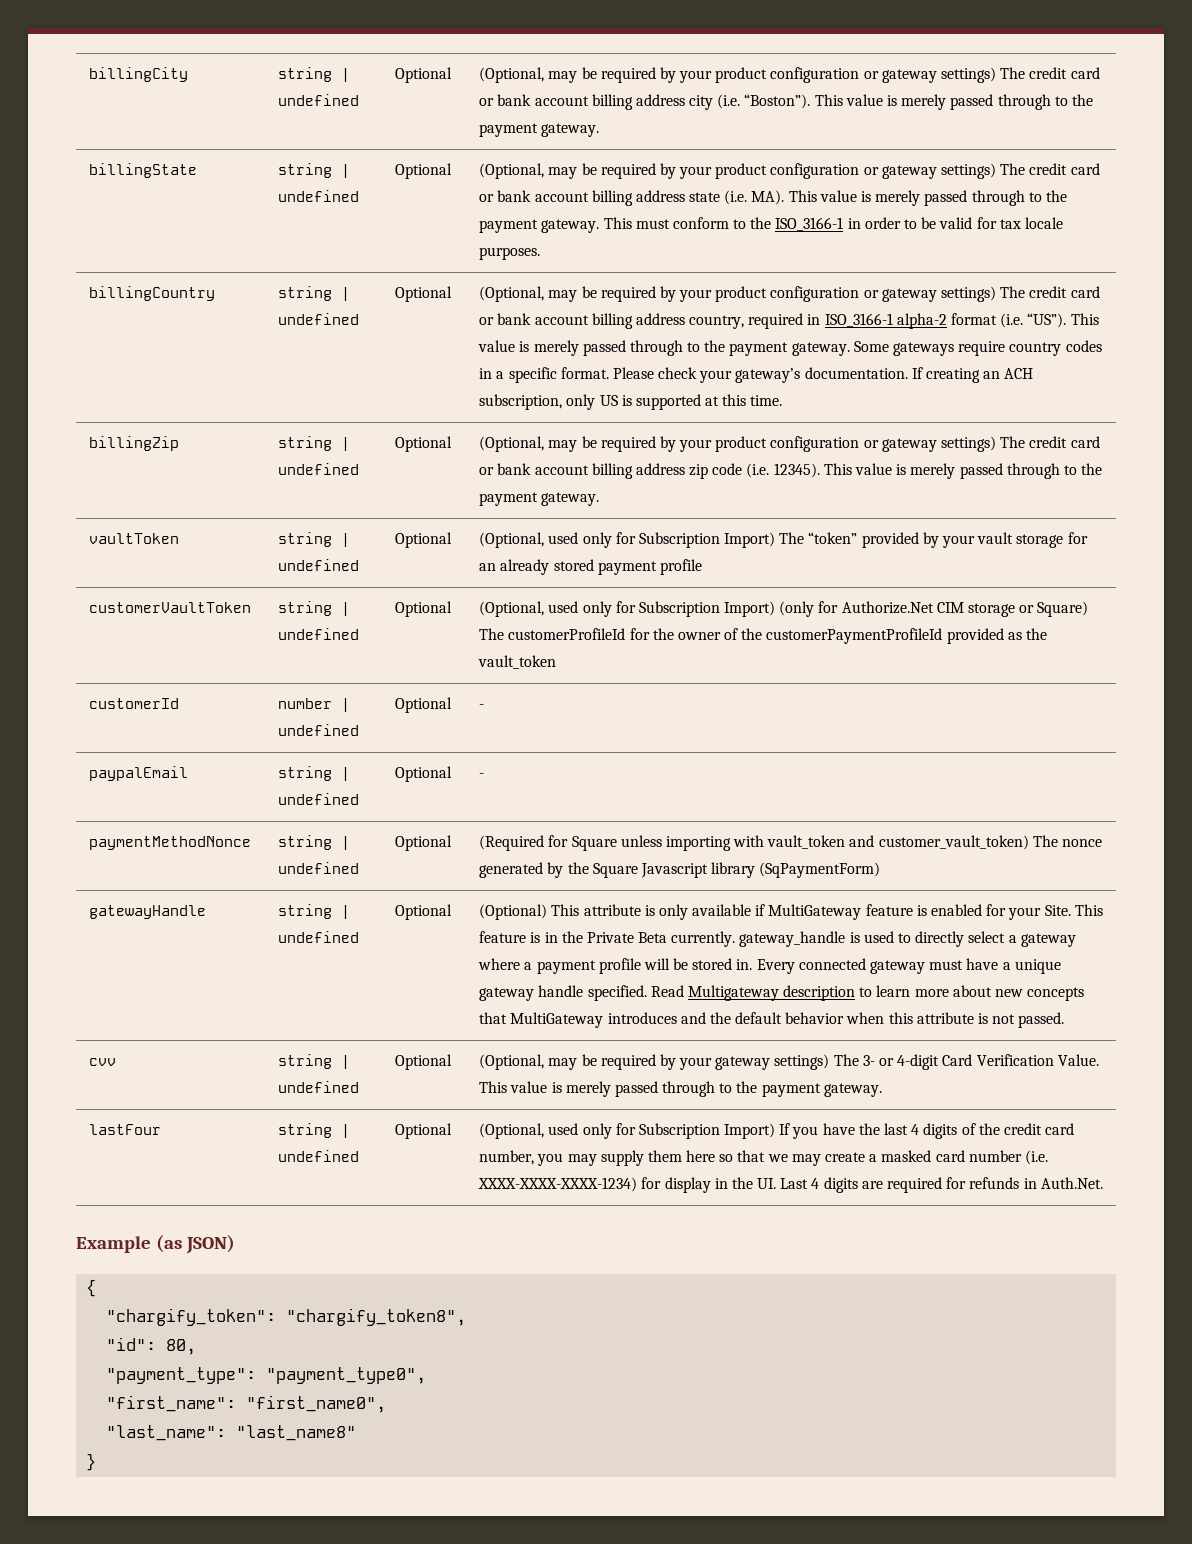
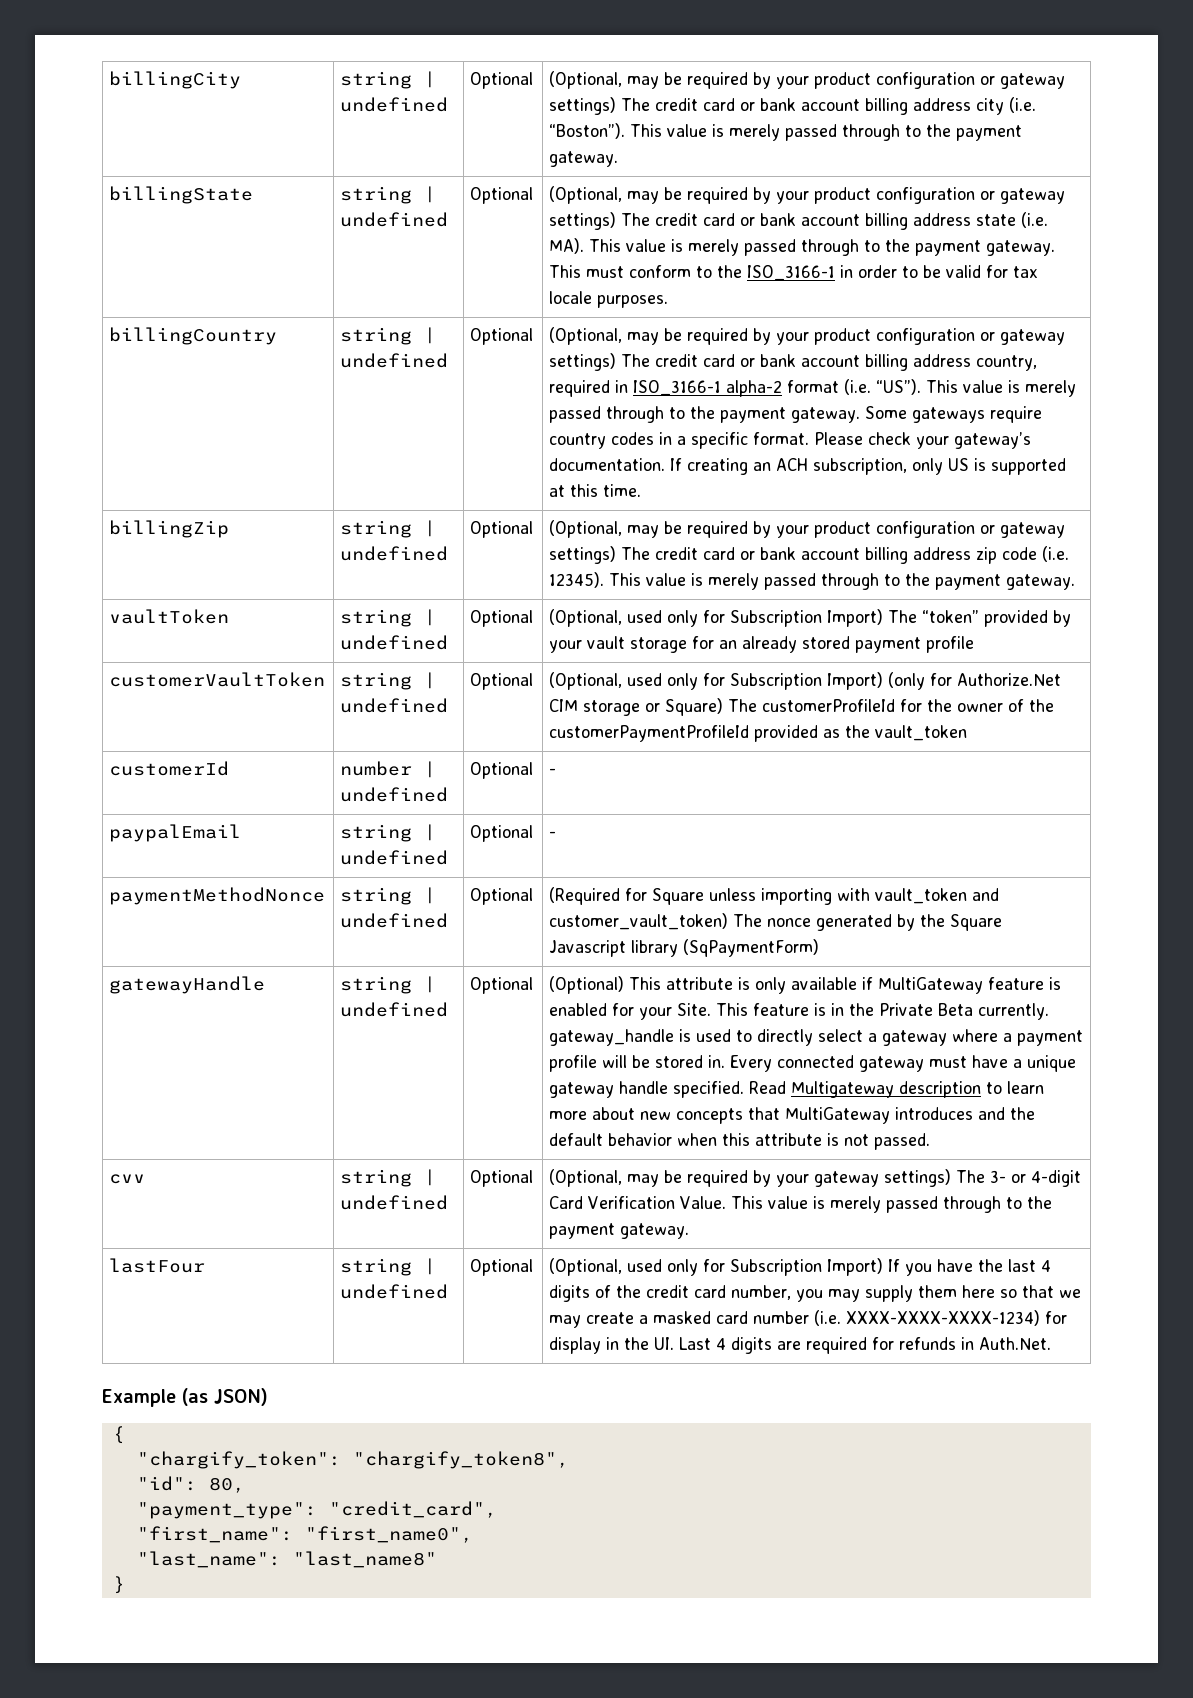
- "payment_type": "payment_type0",
+ "payment_type": "credit_card",

